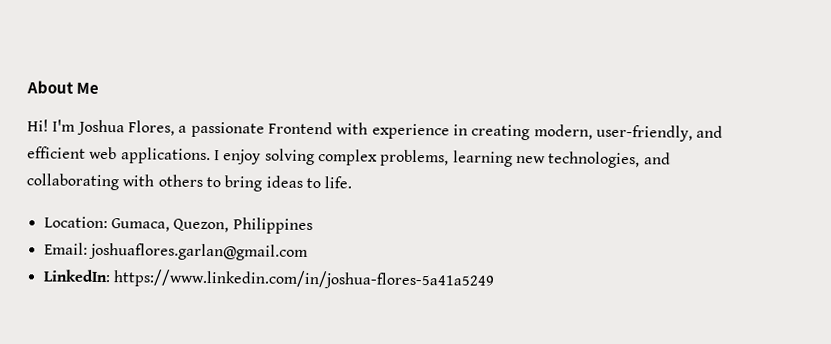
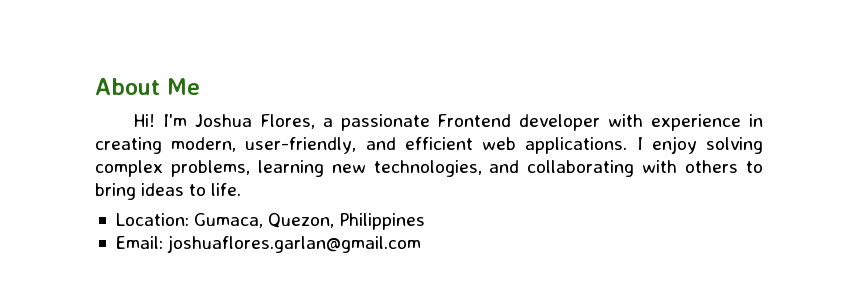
- I'm Joshua Flores, a passionate Frontend with experience in creating modern, user-friendly, and efficient web applications.
+ I'm Joshua Flores, a passionate Frontend developer with experience in creating modern, user-friendly, and efficient web applications.
- LinkedIn: https://www.linkedin.com/in/joshua-flores-5a41a5249

